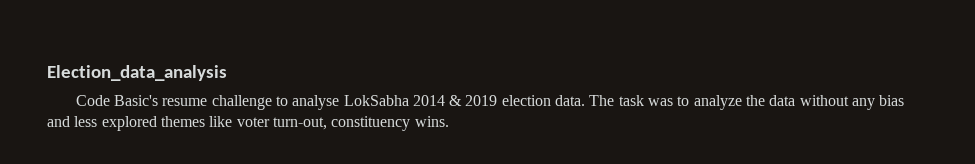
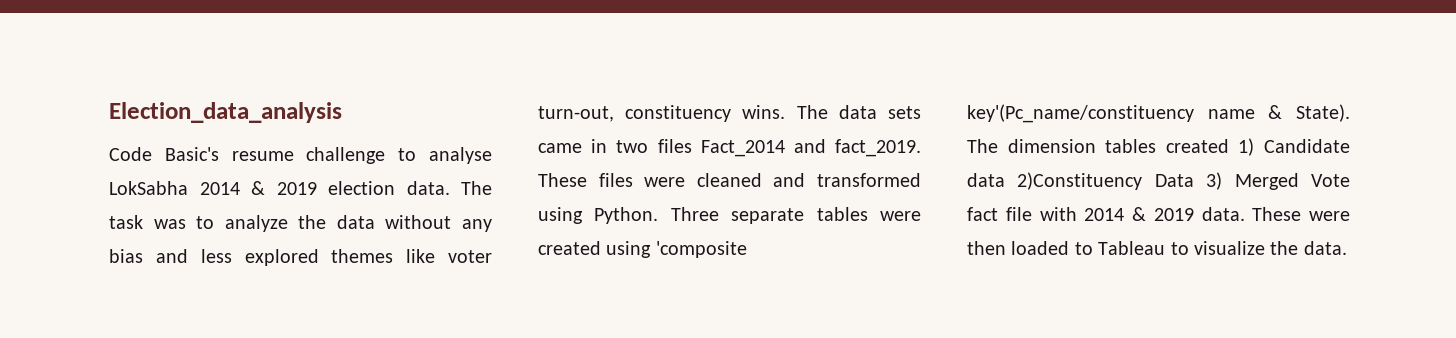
+ The data sets came in two files Fact_2014 and fact_2019. These files were cleaned and transformed using Python. Three separate tables were created using 'composite key'(Pc_name/constituency name & State). The dimension tables created 1) Candidate data 2)Constituency Data 3) Merged Vote fact file with 2014 & 2019 data. These were then loaded to Tableau to visualize the data.

